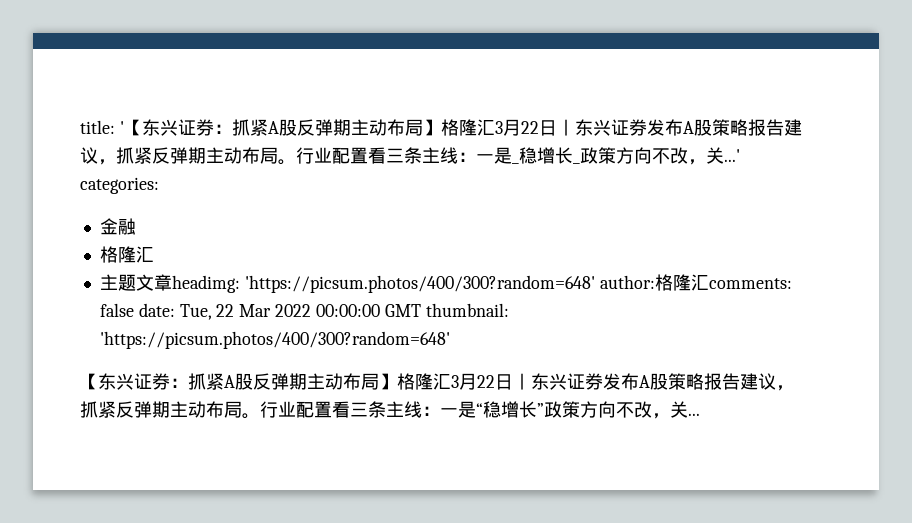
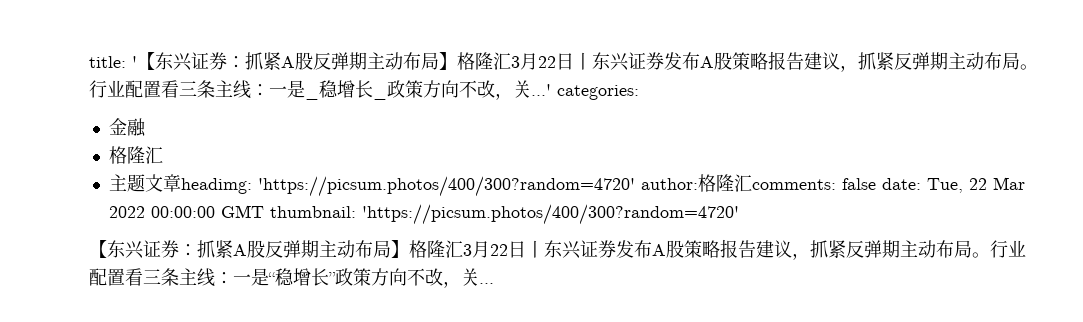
- 主题文章headimg: 'https://picsum.photos/400/300?random=648' author:格隆汇comments: false date: Tue, 22 Mar 2022 00:00:00 GMT thumbnail: 'https://picsum.photos/400/300?random=648'
+ 主题文章headimg: 'https://picsum.photos/400/300?random=4720' author:格隆汇comments: false date: Tue, 22 Mar 2022 00:00:00 GMT thumbnail: 'https://picsum.photos/400/300?random=4720'

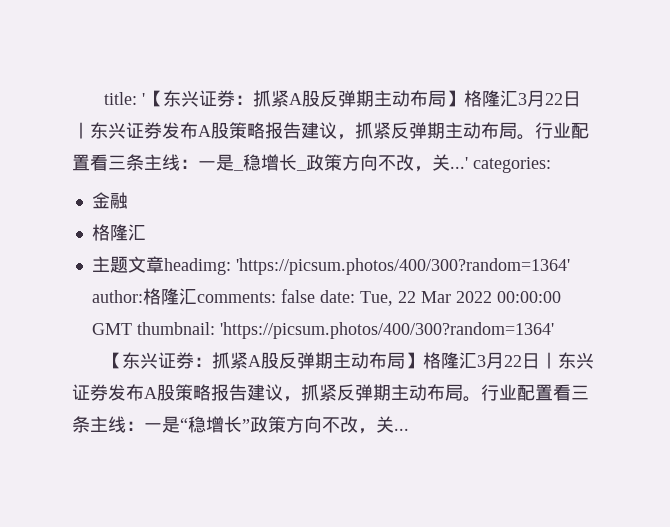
- 主题文章headimg: 'https://picsum.photos/400/300?random=4720' author:格隆汇comments: false date: Tue, 22 Mar 2022 00:00:00 GMT thumbnail: 'https://picsum.photos/400/300?random=4720'
+ 主题文章headimg: 'https://picsum.photos/400/300?random=1364' author:格隆汇comments: false date: Tue, 22 Mar 2022 00:00:00 GMT thumbnail: 'https://picsum.photos/400/300?random=1364'

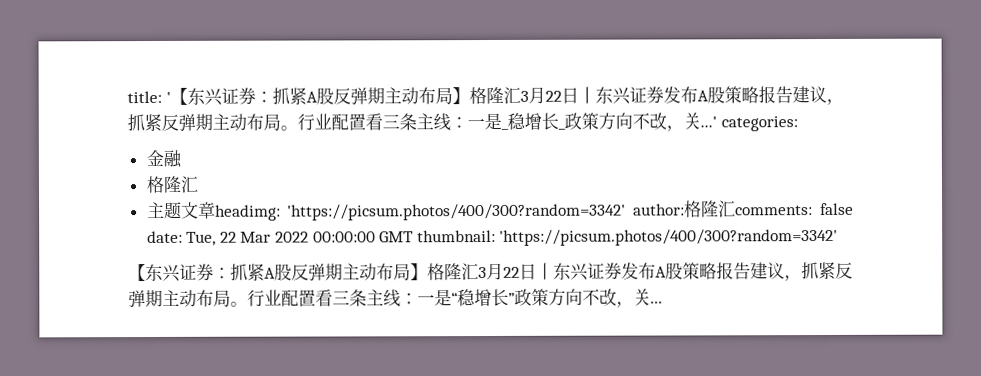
- 主题文章headimg: 'https://picsum.photos/400/300?random=1364' author:格隆汇comments: false date: Tue, 22 Mar 2022 00:00:00 GMT thumbnail: 'https://picsum.photos/400/300?random=1364'
+ 主题文章headimg: 'https://picsum.photos/400/300?random=3342' author:格隆汇comments: false date: Tue, 22 Mar 2022 00:00:00 GMT thumbnail: 'https://picsum.photos/400/300?random=3342'

